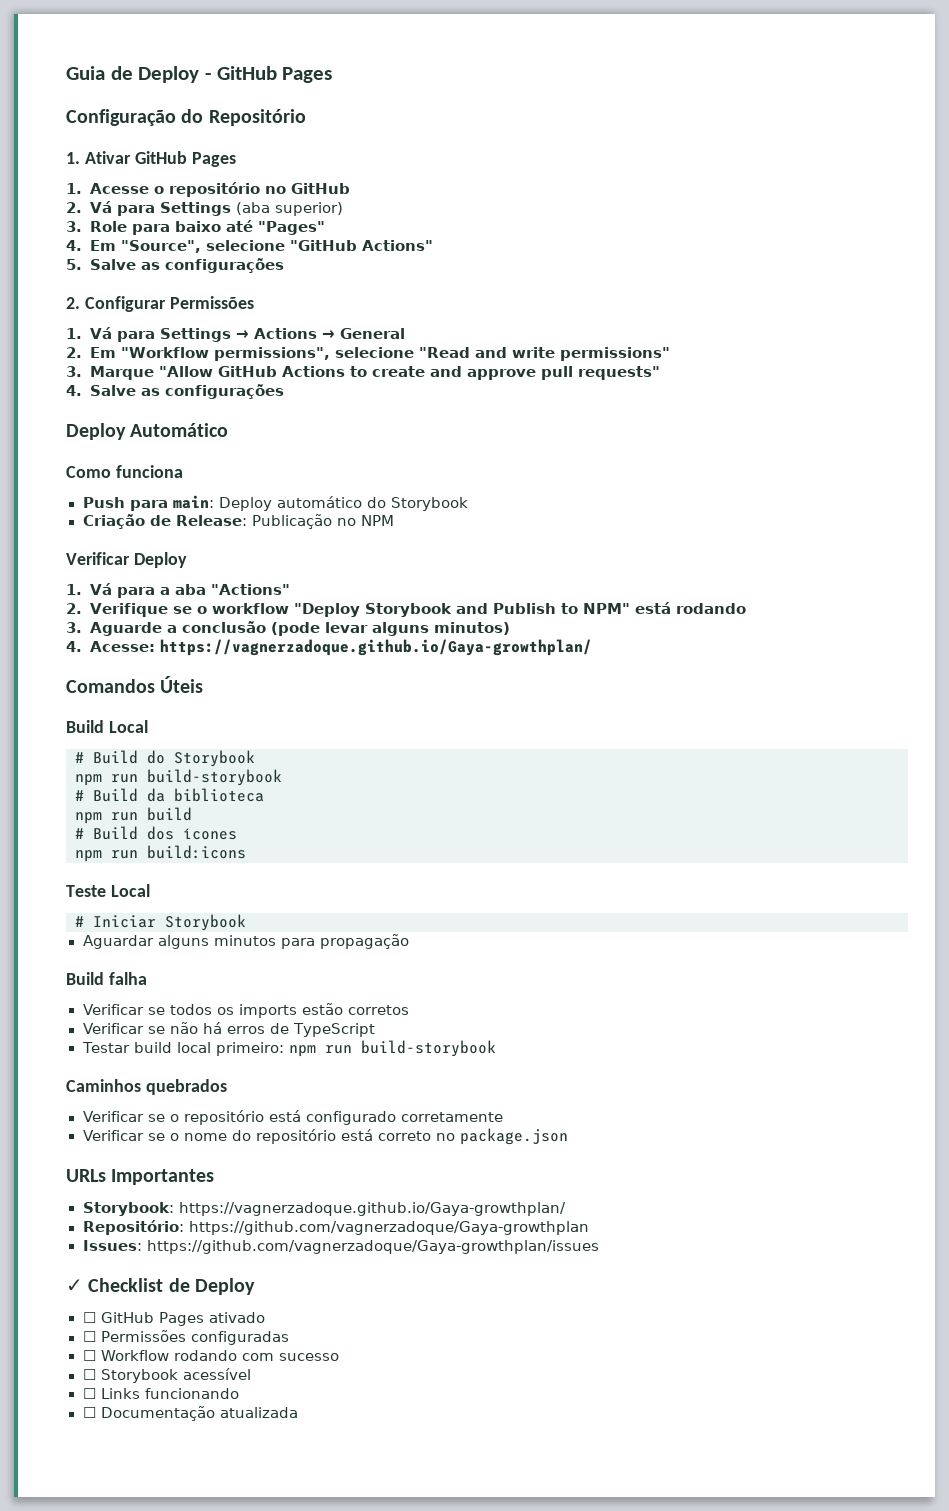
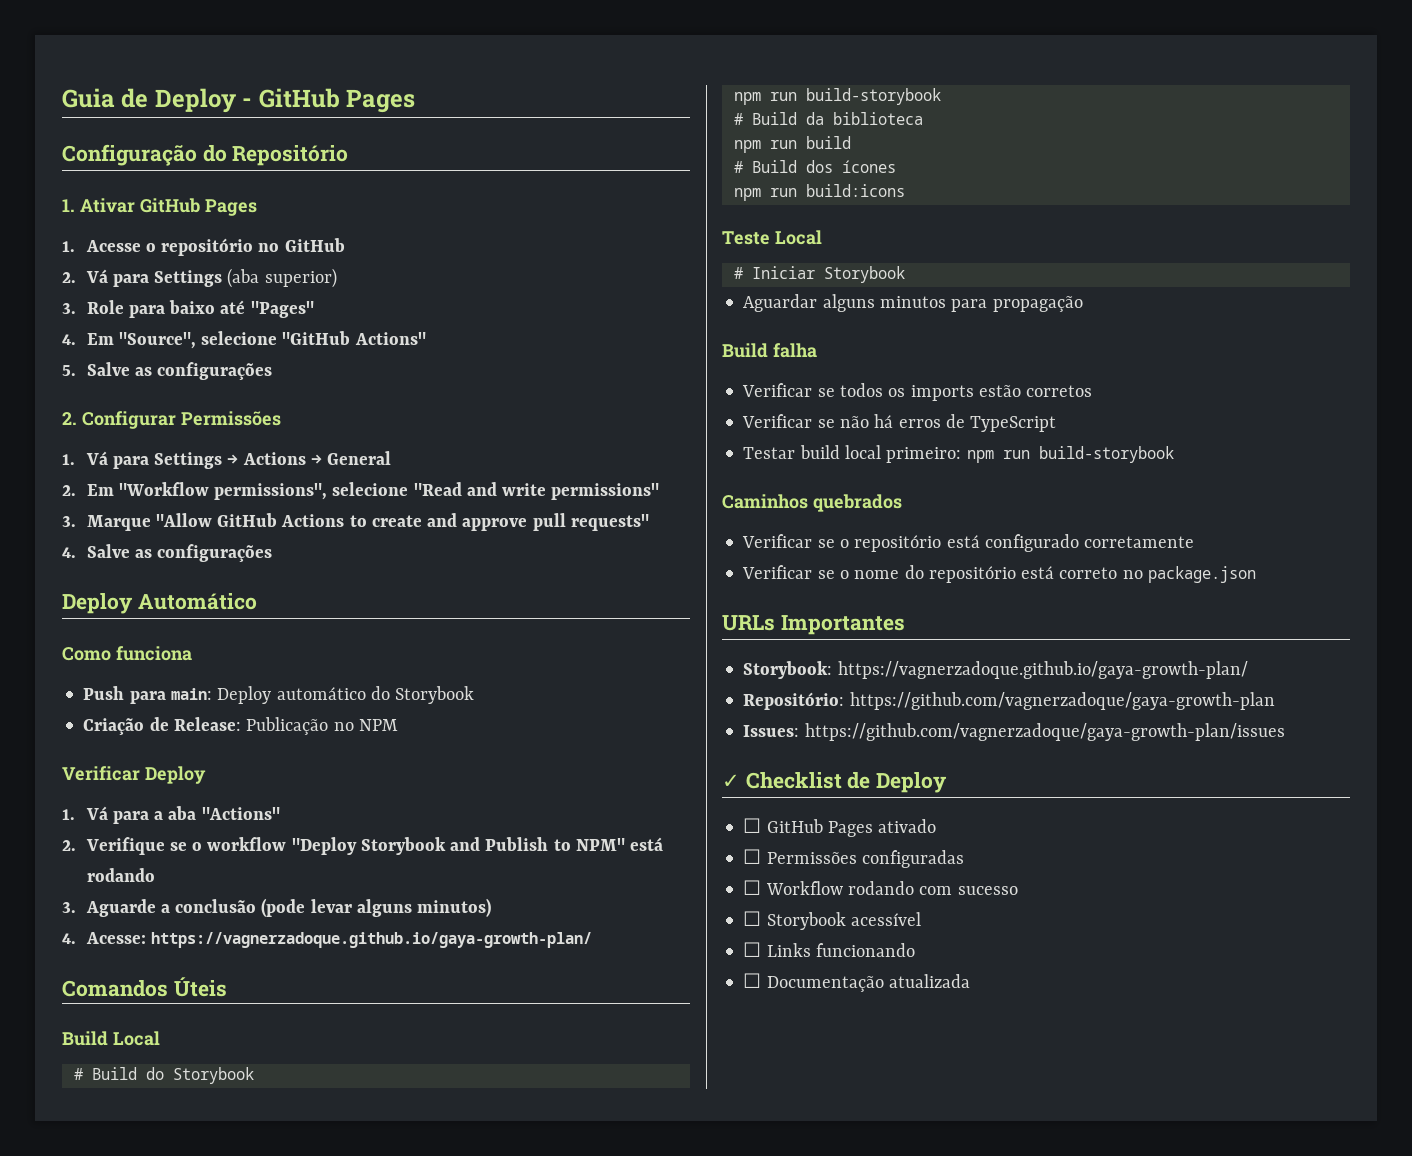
- 4. Acesse: https://vagnerzadoque.github.io/Gaya-growthplan/
+ 4. Acesse: https://vagnerzadoque.github.io/gaya-growth-plan/
- Storybook: https://vagnerzadoque.github.io/Gaya-growthplan/
+ Storybook: https://vagnerzadoque.github.io/gaya-growth-plan/
- Repositório: https://github.com/vagnerzadoque/Gaya-growthplan
+ Repositório: https://github.com/vagnerzadoque/gaya-growth-plan
- Issues: https://github.com/vagnerzadoque/Gaya-growthplan/issues
+ Issues: https://github.com/vagnerzadoque/gaya-growth-plan/issues

